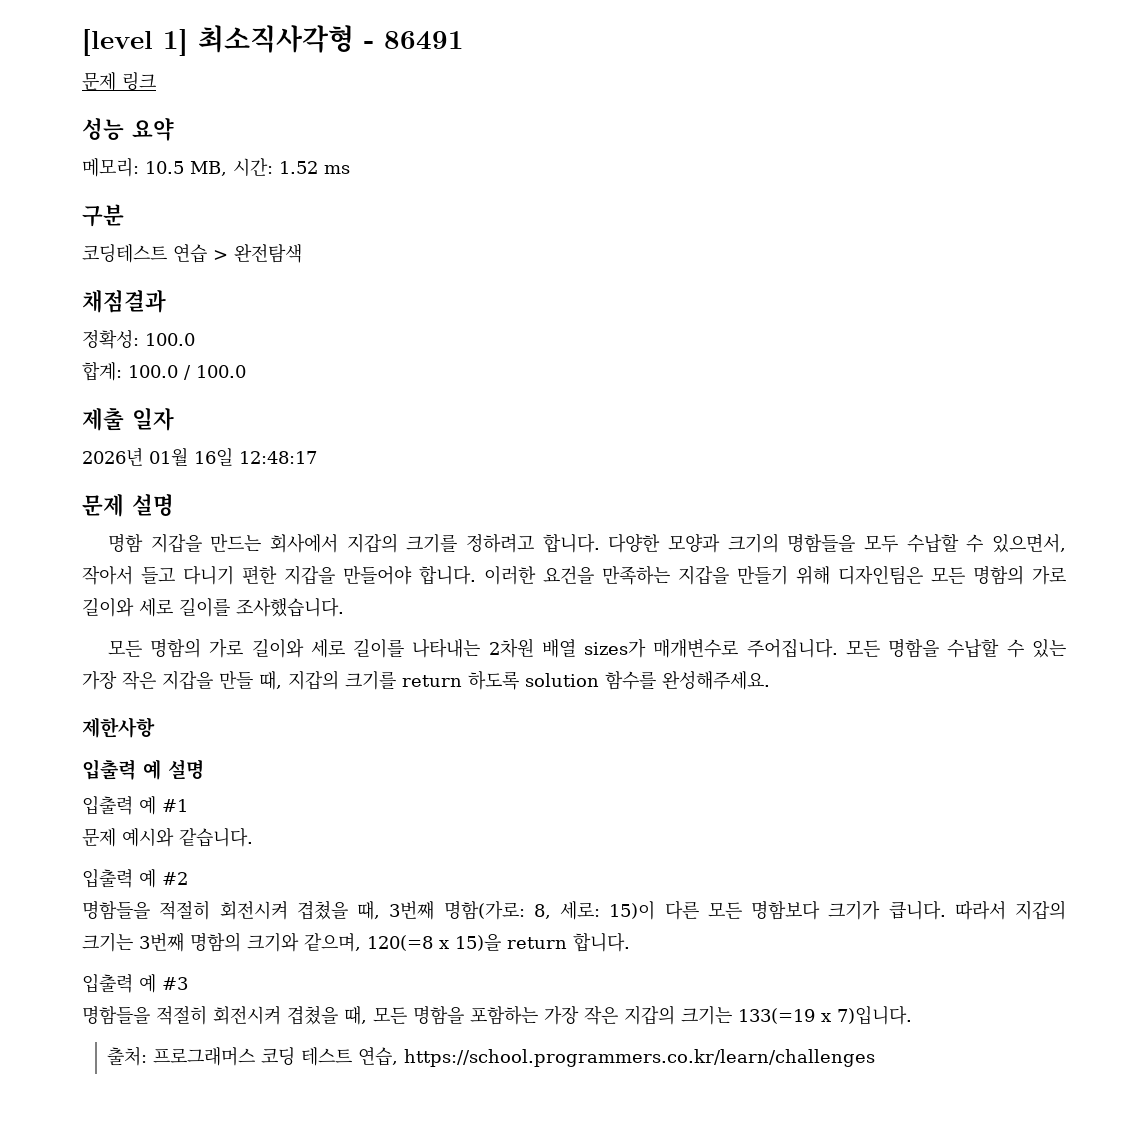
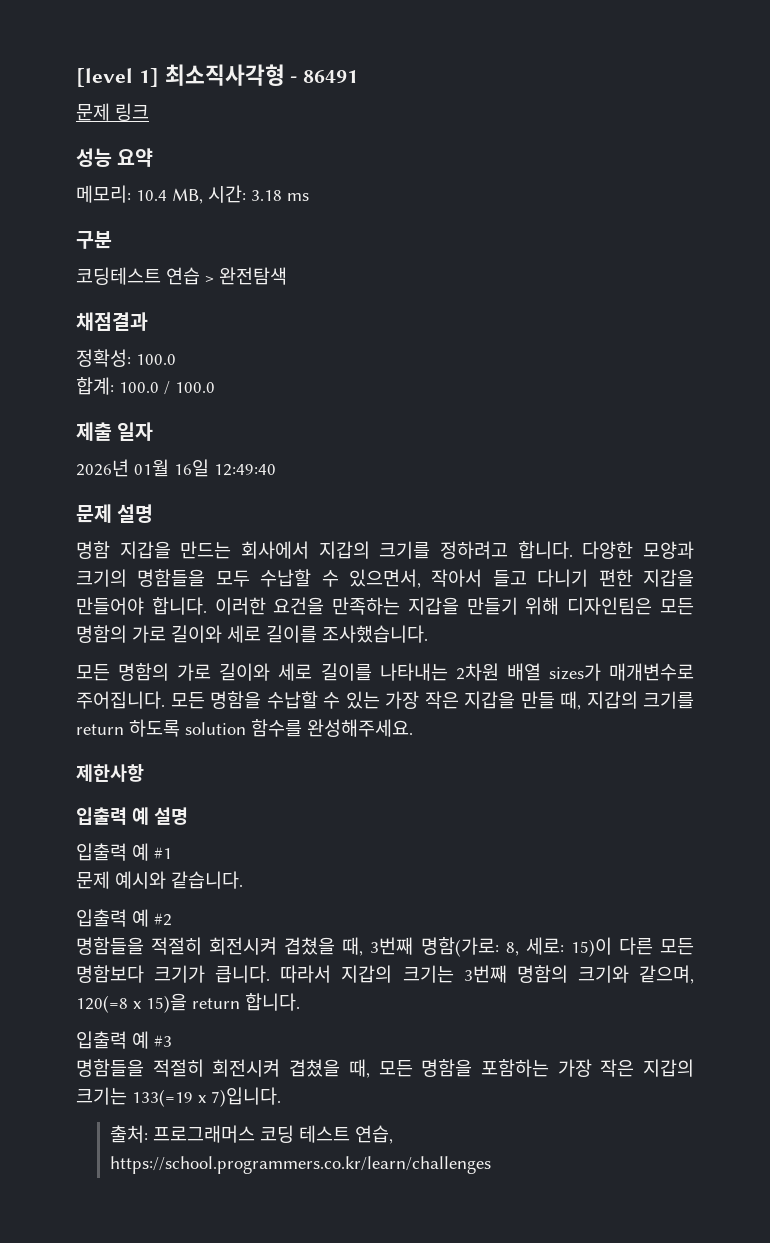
- 메모리: 10.5 MB, 시간: 1.52 ms
+ 메모리: 10.4 MB, 시간: 3.18 ms
- 2026년 01월 16일 12:48:17
+ 2026년 01월 16일 12:49:40

